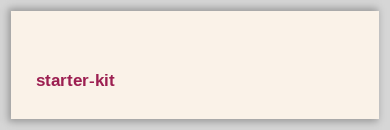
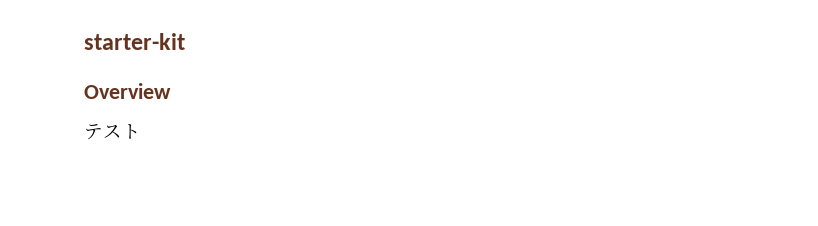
+ Overview
+ テスト

